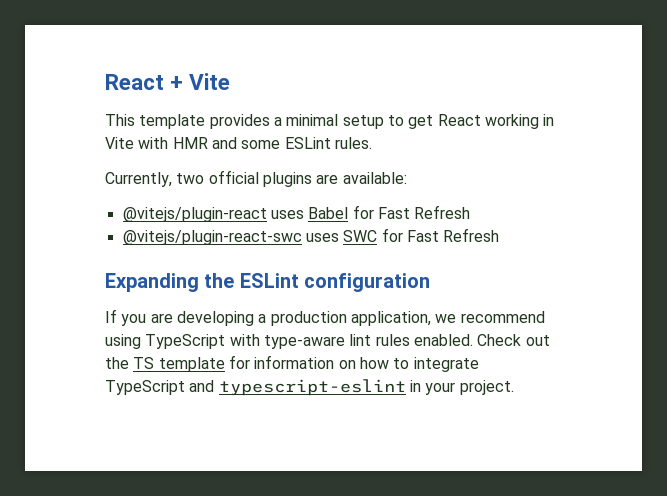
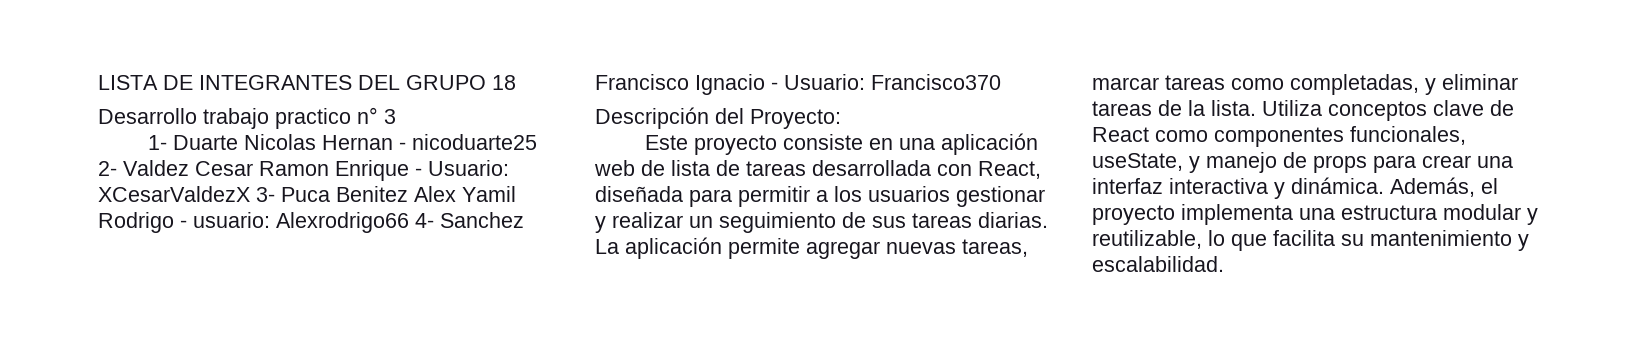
- React + Vite
- This template provides a minimal setup to get React working in Vite with HMR and some ESLint rules.
- Currently, two official plugins are available:
- @vitejs/plugin-react uses Babel for Fast Refresh
- @vitejs/plugin-react-swc uses SWC for Fast Refresh
- Expanding the ESLint configuration
- If you are developing a production application, we recommend using TypeScript with type-aware lint rules enabled. Check out the TS template for information on how to integrate TypeScript and typescript-eslint in your project.
+ LISTA DE INTEGRANTES DEL GRUPO 18
+ Desarrollo trabajo practico n° 3
+ 1- Duarte Nicolas Hernan - nicoduarte25 2- Valdez Cesar Ramon Enrique - Usuario: XCesarValdezX 3- Puca Benitez Alex Yamil Rodrigo - usuario: Alexrodrigo66 4- Sanchez Francisco Ignacio - Usuario: Francisco370
+ Descripción del Proyecto:
+ Este proyecto consiste en una aplicación web de lista de tareas desarrollada con React, diseñada para permitir a los usuarios gestionar y realizar un seguimiento de sus tareas diarias. La aplicación permite agregar nuevas tareas, marcar tareas como completadas, y eliminar tareas de la lista. Utiliza conceptos clave de React como componentes funcionales, useState, y manejo de props para crear una interfaz interactiva y dinámica. Además, el proyecto implementa una estructura modular y reutilizable, lo que facilita su mantenimiento y escalabilidad.

